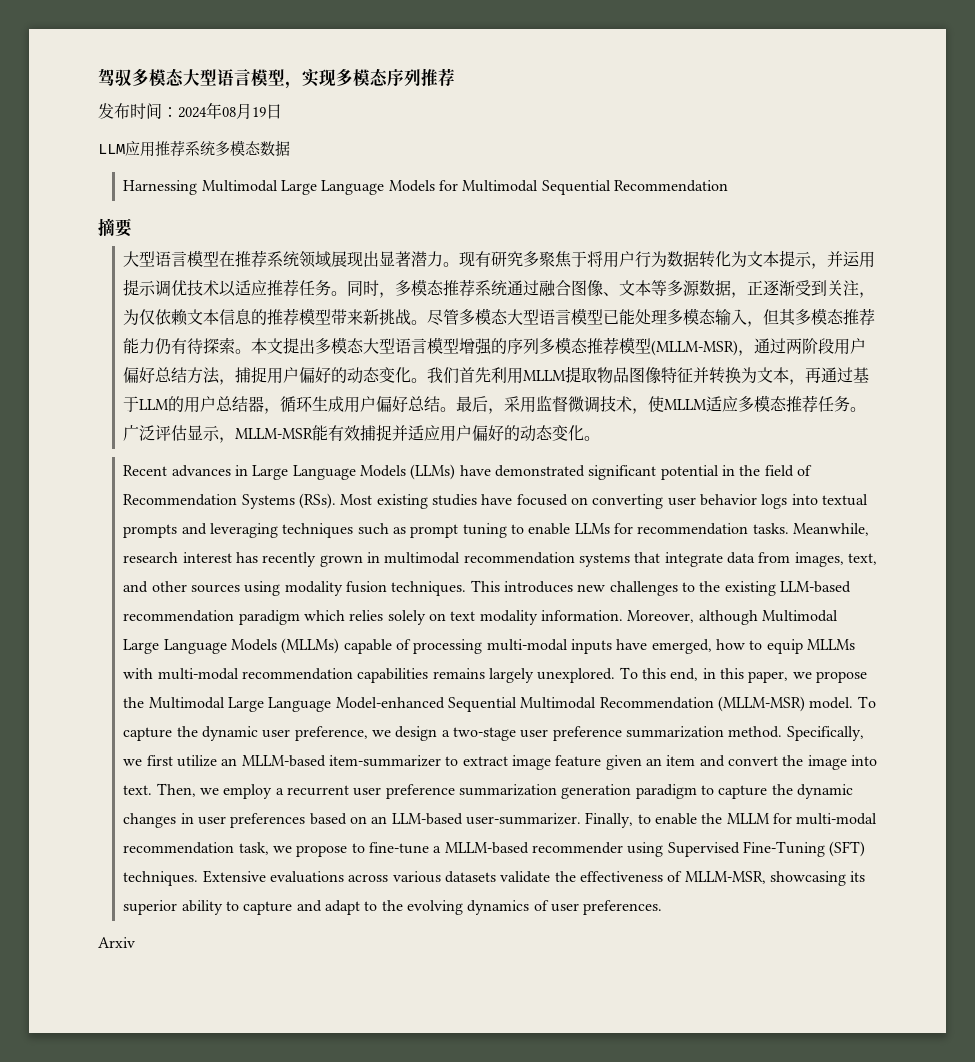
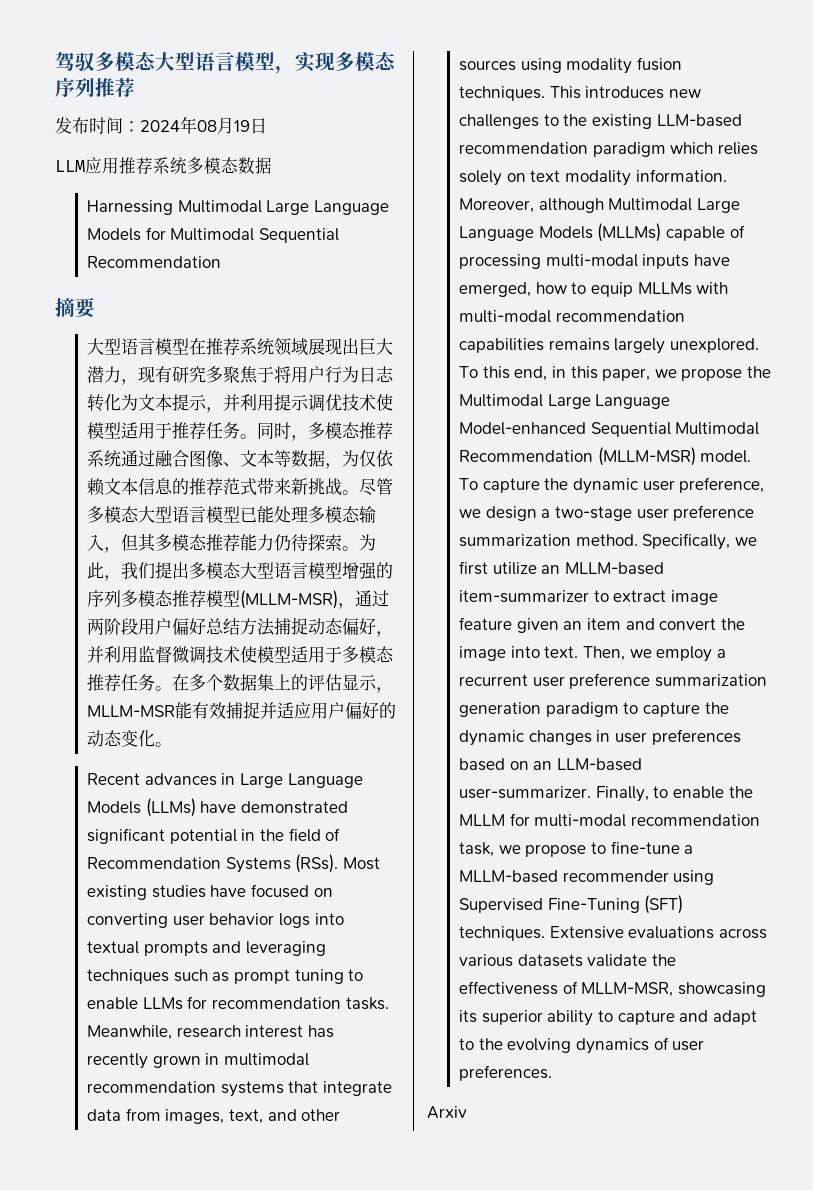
- 大型语言模型在推荐系统领域展现出显著潜力。现有研究多聚焦于将用户行为数据转化为文本提示，并运用提示调优技术以适应推荐任务。
+ 大型语言模型在推荐系统领域展现出巨大潜力，现有研究多聚焦于将用户行为日志转化为文本提示，并利用提示调优技术使模型适用于推荐任务。
- 同时，多模态推荐系统通过融合图像、文本等多源数据，正逐渐受到关注，为仅依赖文本信息的推荐模型带来新挑战。
+ 同时，多模态推荐系统通过融合图像、文本等数据，为仅依赖文本信息的推荐范式带来新挑战。
- 尽管多模态大型语言模型已能处理多模态输入，但其多模态推荐能力仍有待探索。
+ 尽管多模态大型语言模型已能处理多模态输入，但其多模态推荐能力仍待探索。
- 本文提出多模态大型语言模型增强的序列多模态推荐模型(MLLM-MSR)，通过两阶段用户偏好总结方法，捕捉用户偏好的动态变化。我们首先利用MLLM提取物品图像特征并转换为文本，再通过基于LLM的用户总结器，循环生成用户偏好总结。最后，采用监督微调技术，使MLLM适应多模态推荐任务。广泛评估显示，MLLM-MSR能有效捕捉并适应用户偏好的动态变化。
+ 为此，我们提出多模态大型语言模型增强的序列多模态推荐模型(MLLM-MSR)，通过两阶段用户偏好总结方法捕捉动态偏好，并利用监督微调技术使模型适用于多模态推荐任务。在多个数据集上的评估显示，MLLM-MSR能有效捕捉并适应用户偏好的动态变化。

